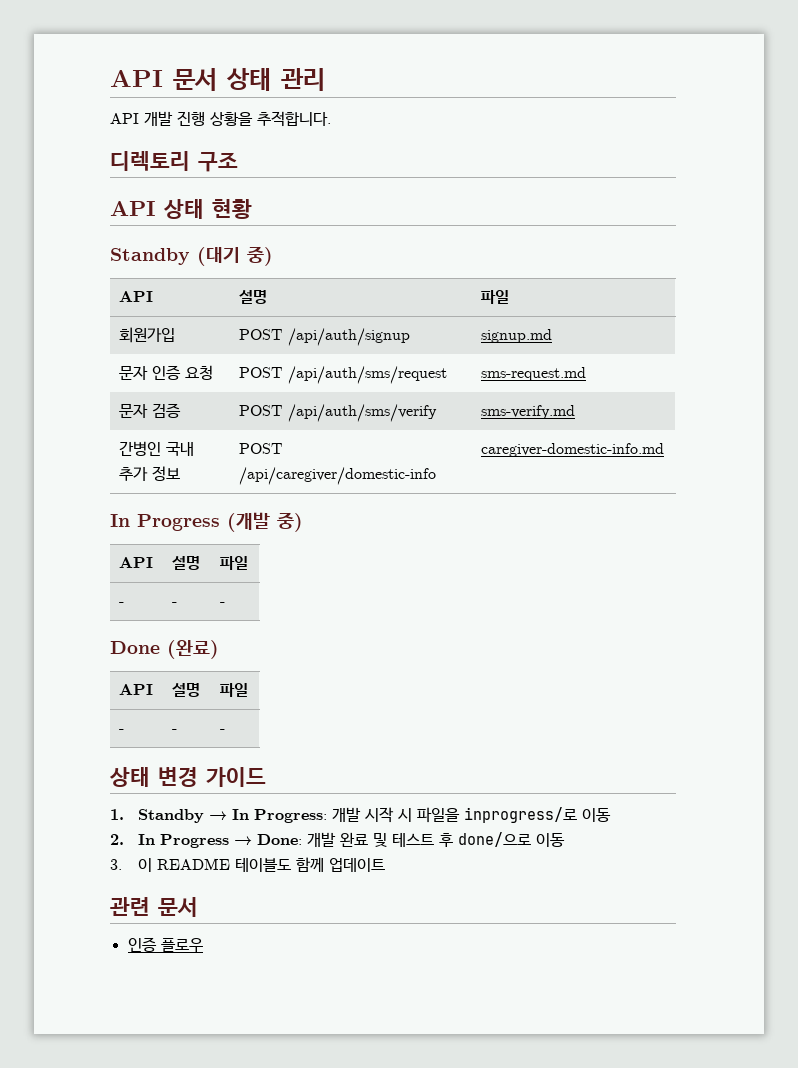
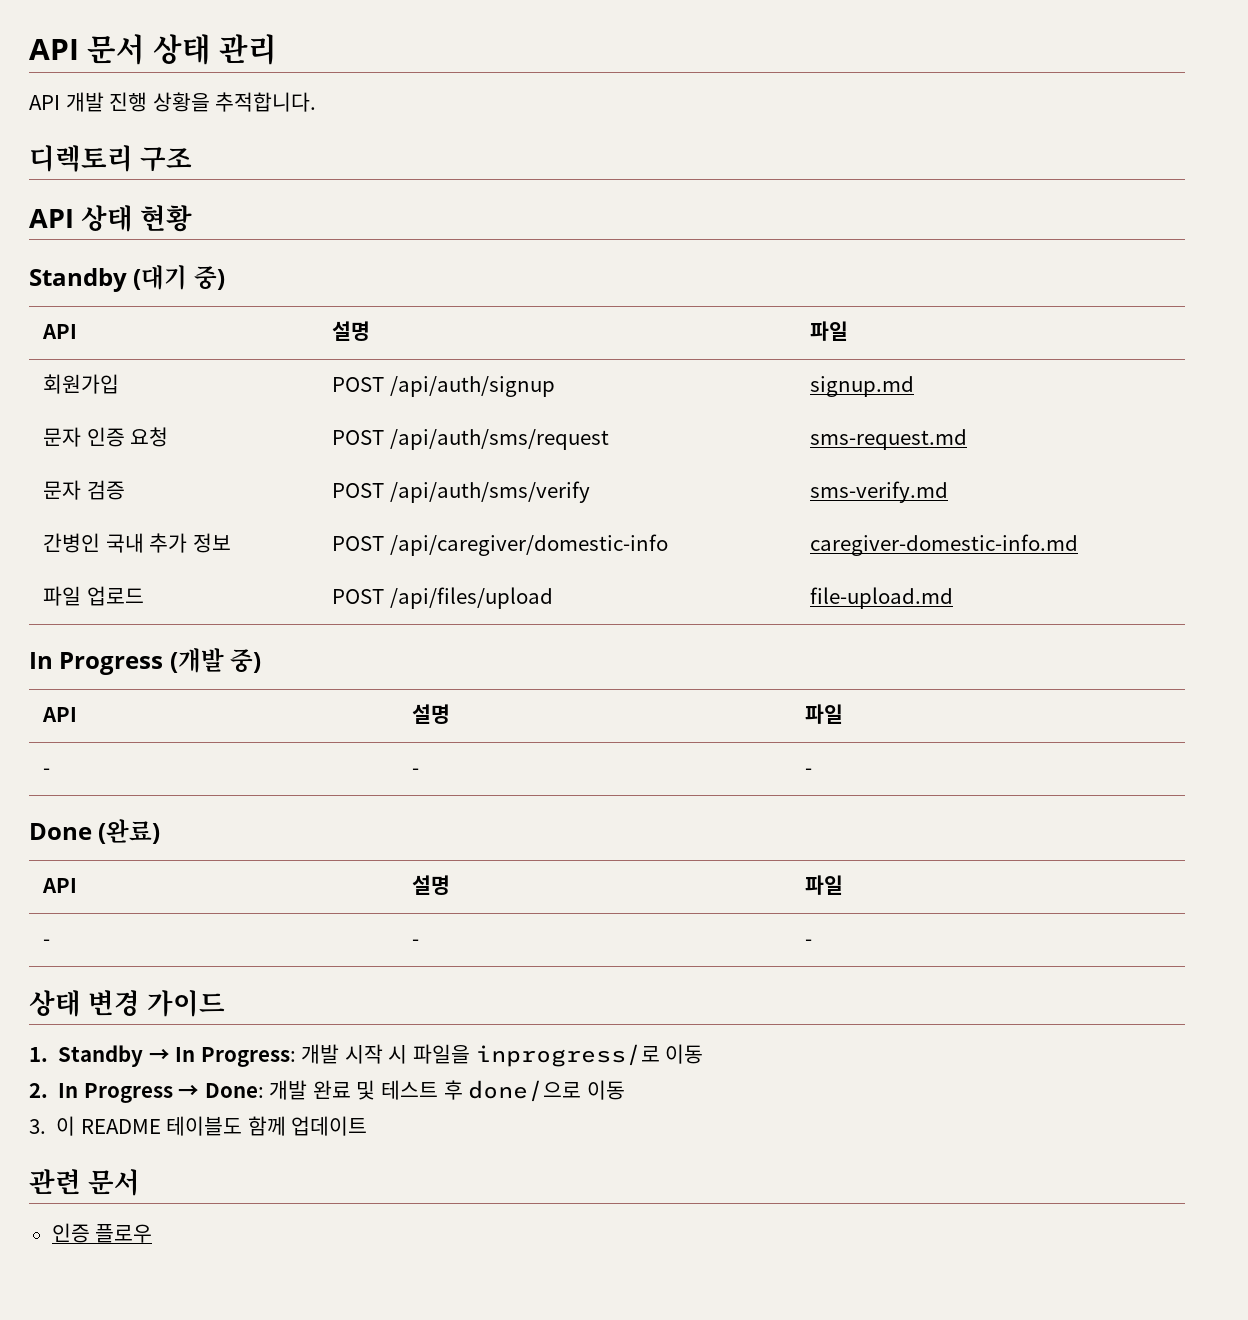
+ 파일 업로드 | POST /api/files/upload | file-upload.md

